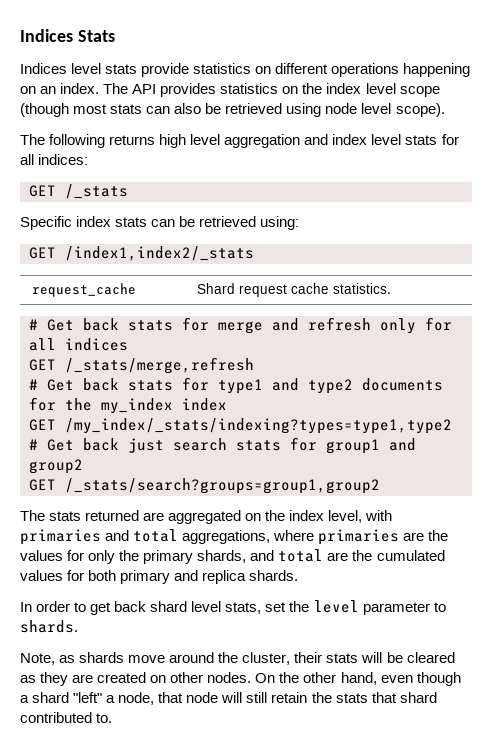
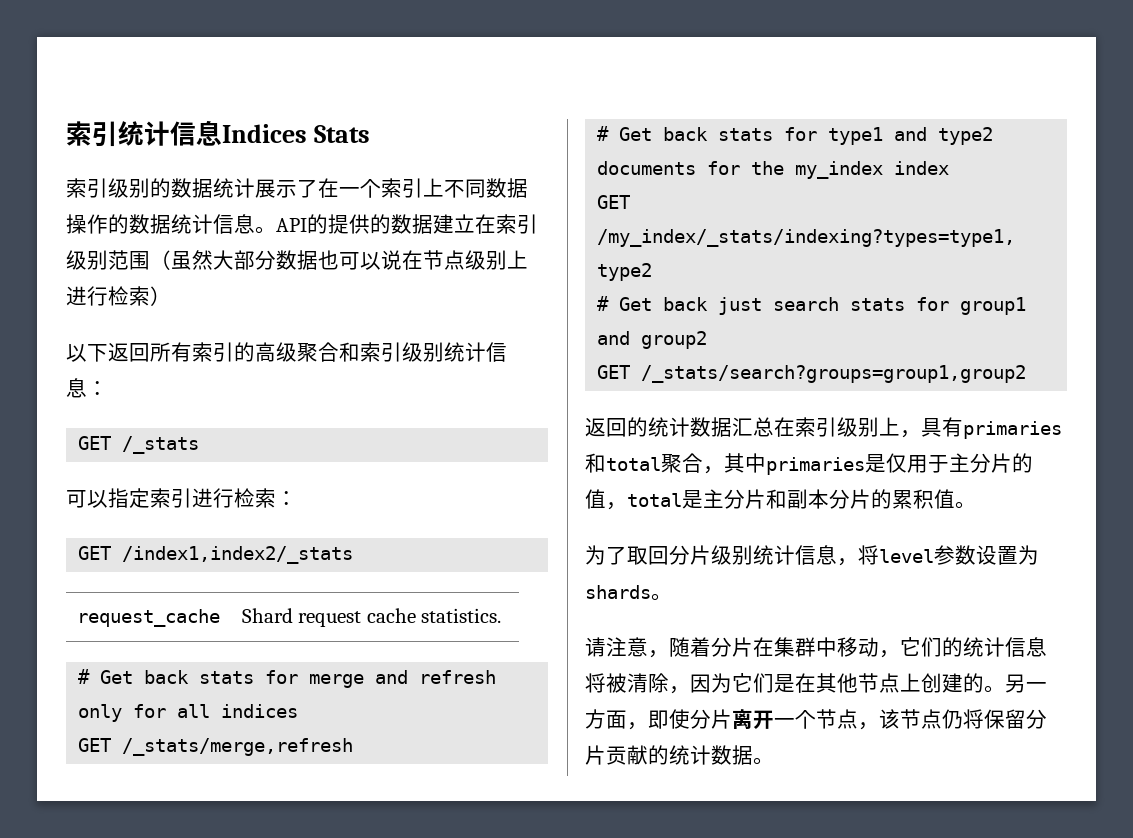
- Indices Stats
+ 索引统计信息Indices Stats
- Indices level stats provide statistics on different operations happening on an index. The API provides statistics on the index level scope (though most stats can also be retrieved using node level scope).
- The following returns high level aggregation and index level stats for all indices:
+ 索引级别的数据统计展示了在一个索引上不同数据操作的数据统计信息。API的提供的数据建立在索引级别范围（虽然大部分数据也可以说在节点级别上进行检索）
+ 以下返回所有索引的高级聚合和索引级别统计信息：
  GET /_stats
- Specific index stats can be retrieved using:
+ 可以指定索引进行检索：
- The stats returned are aggregated on the index level, with primaries and total aggregations, where primaries are the values for only the primary shards, and total are the cumulated values for both primary and replica shards.
- In order to get back shard level stats, set the level parameter to shards.
- Note, as shards move around the cluster, their stats will be cleared as they are created on other nodes. On the other hand, even though a shard "left" a node, that node will still retain the stats that shard contributed to.
+ 返回的统计数据汇总在索引级别上，具有primaries和total聚合，其中primaries是仅用于主分片的值，total是主分片和副本分片的累积值。
+ 为了取回分片级别统计信息，将level参数设置为shards。
+ 请注意，随着分片在集群中移动，它们的统计信息将被清除，因为它们是在其他节点上创建的。另一方面，即使分片离开一个节点，该节点仍将保留分片贡献的统计数据。

